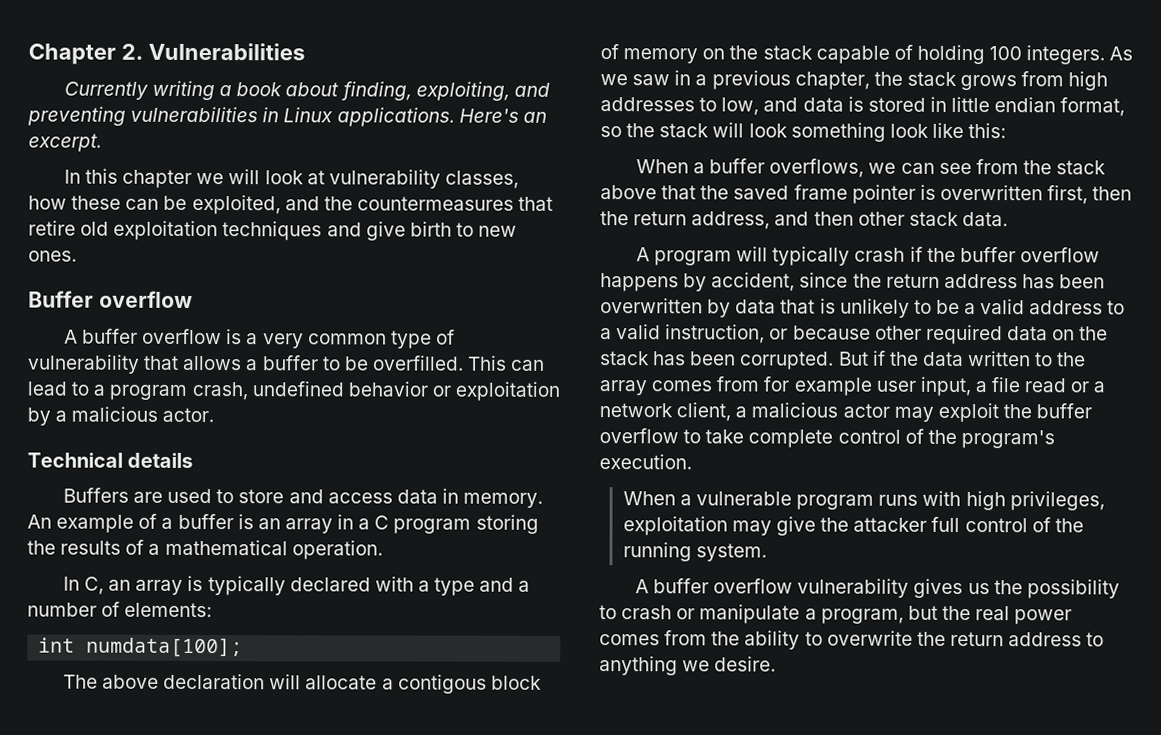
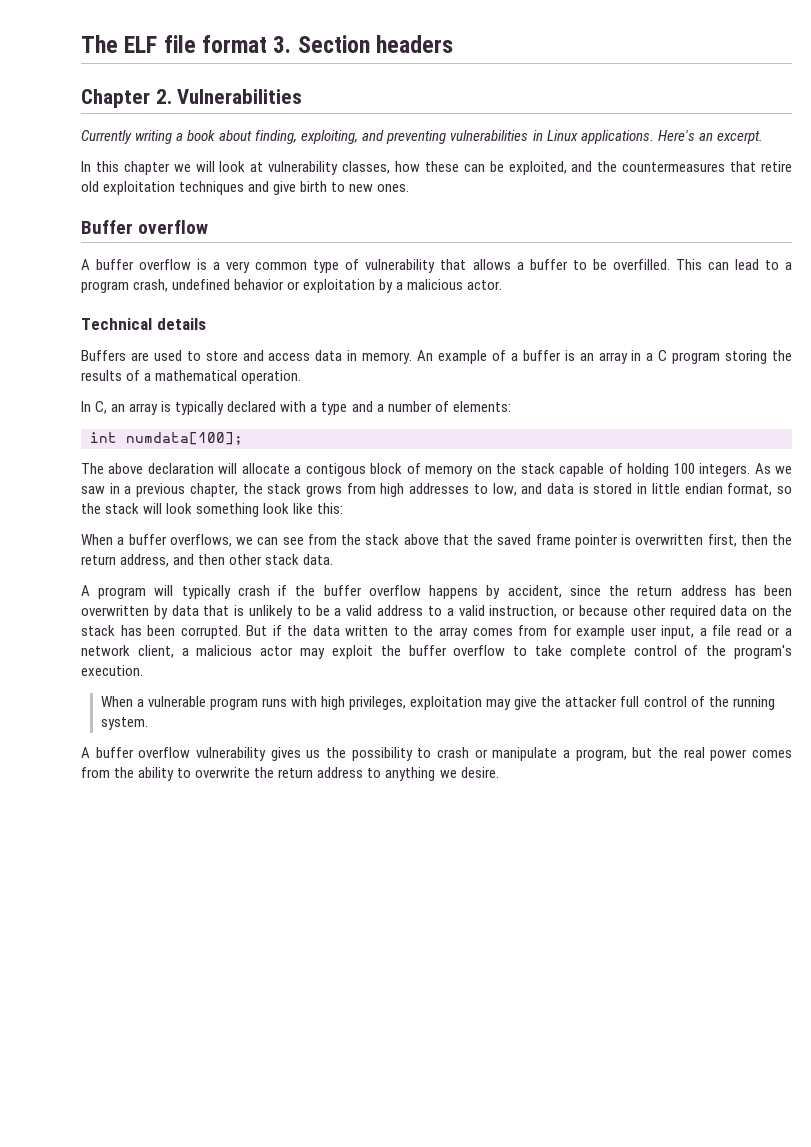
+ The ELF file format 3. Section headers

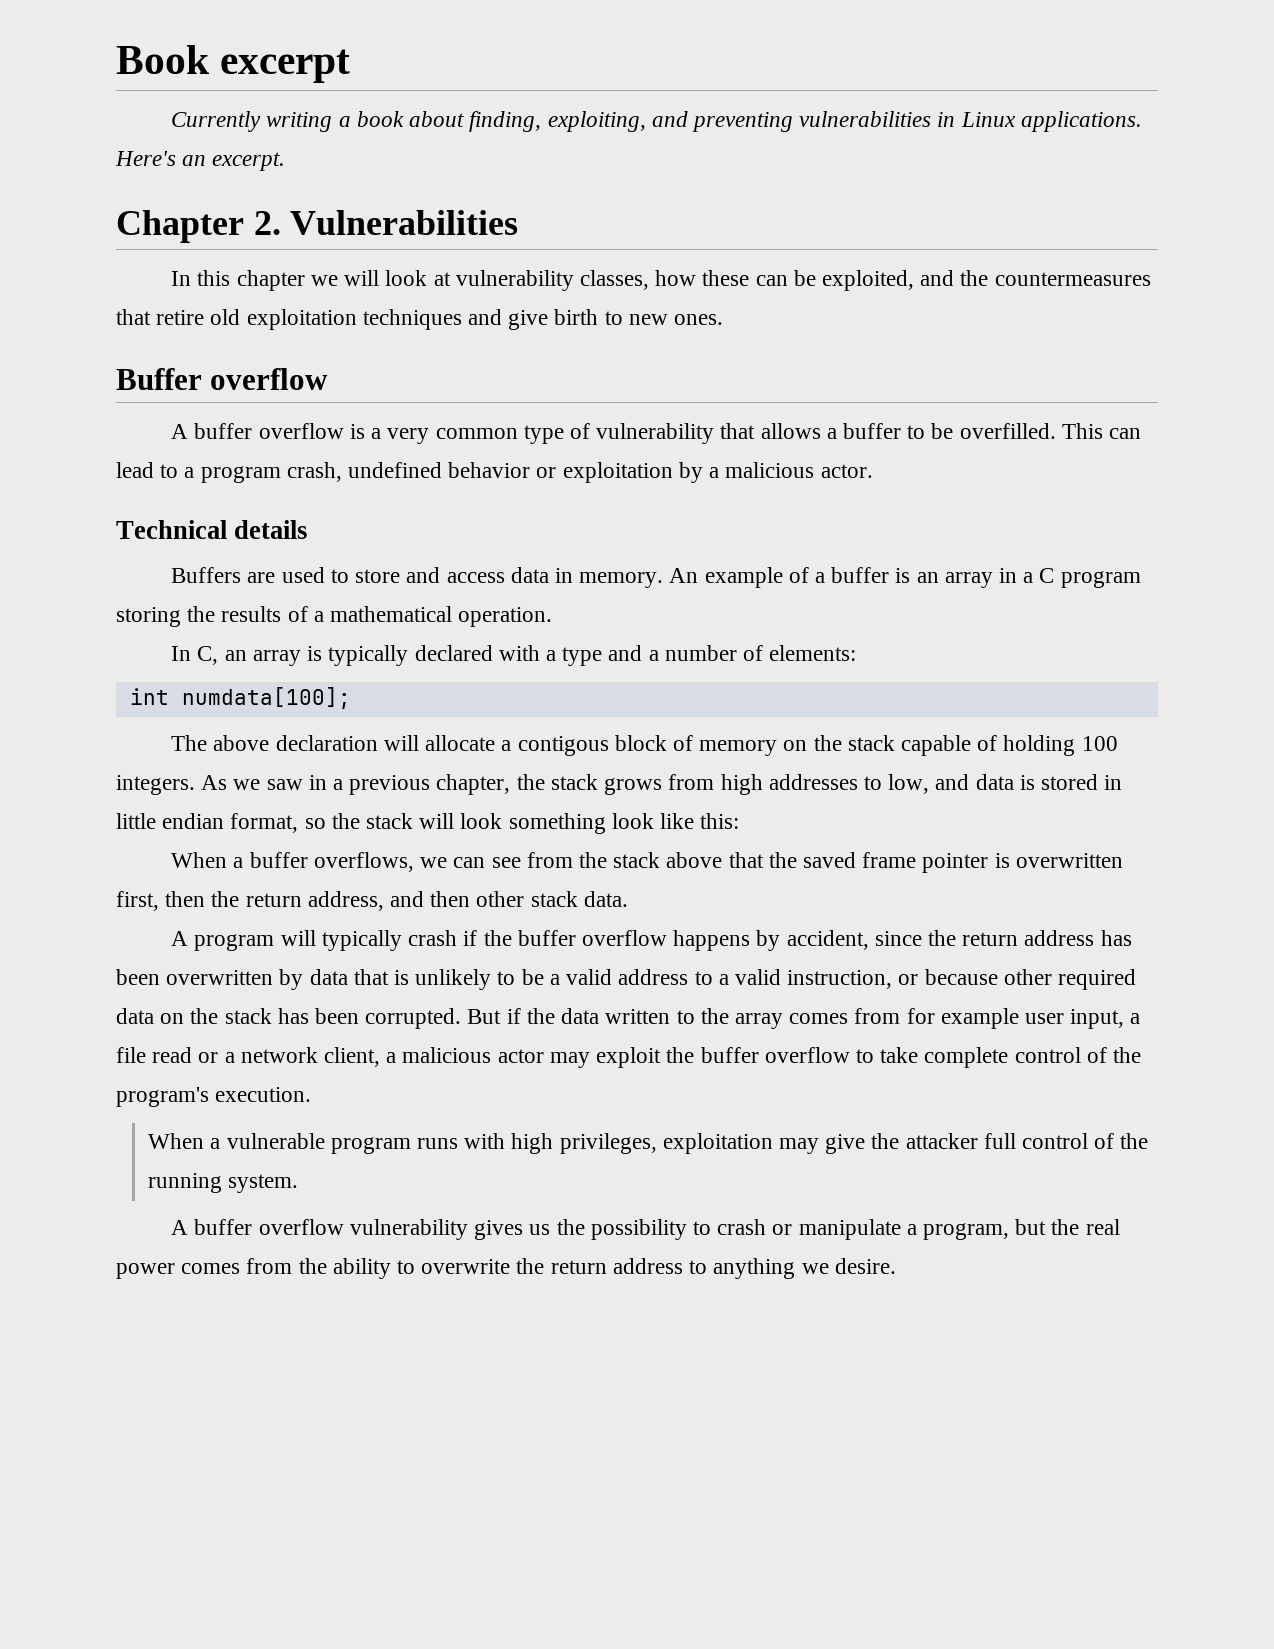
- The ELF file format 3. Section headers
- Chapter 2. Vulnerabilities
+ Book excerpt
+ Chapter 2. Vulnerabilities

